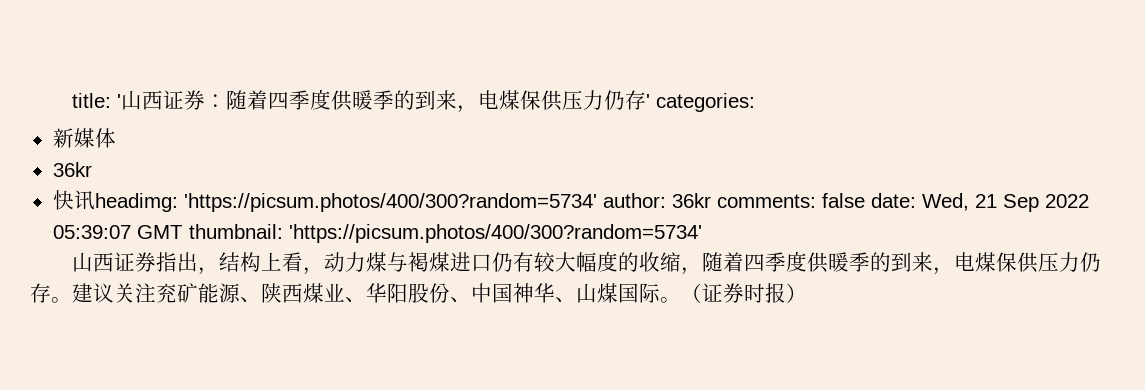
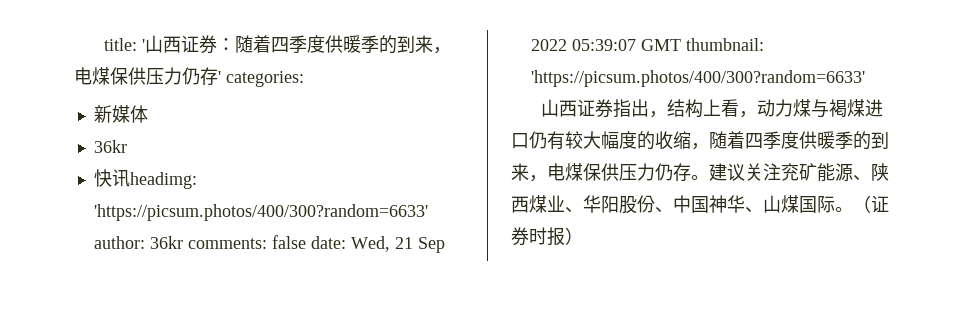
- 快讯headimg: 'https://picsum.photos/400/300?random=5734' author: 36kr comments: false date: Wed, 21 Sep 2022 05:39:07 GMT thumbnail: 'https://picsum.photos/400/300?random=5734'
+ 快讯headimg: 'https://picsum.photos/400/300?random=6633' author: 36kr comments: false date: Wed, 21 Sep 2022 05:39:07 GMT thumbnail: 'https://picsum.photos/400/300?random=6633'

